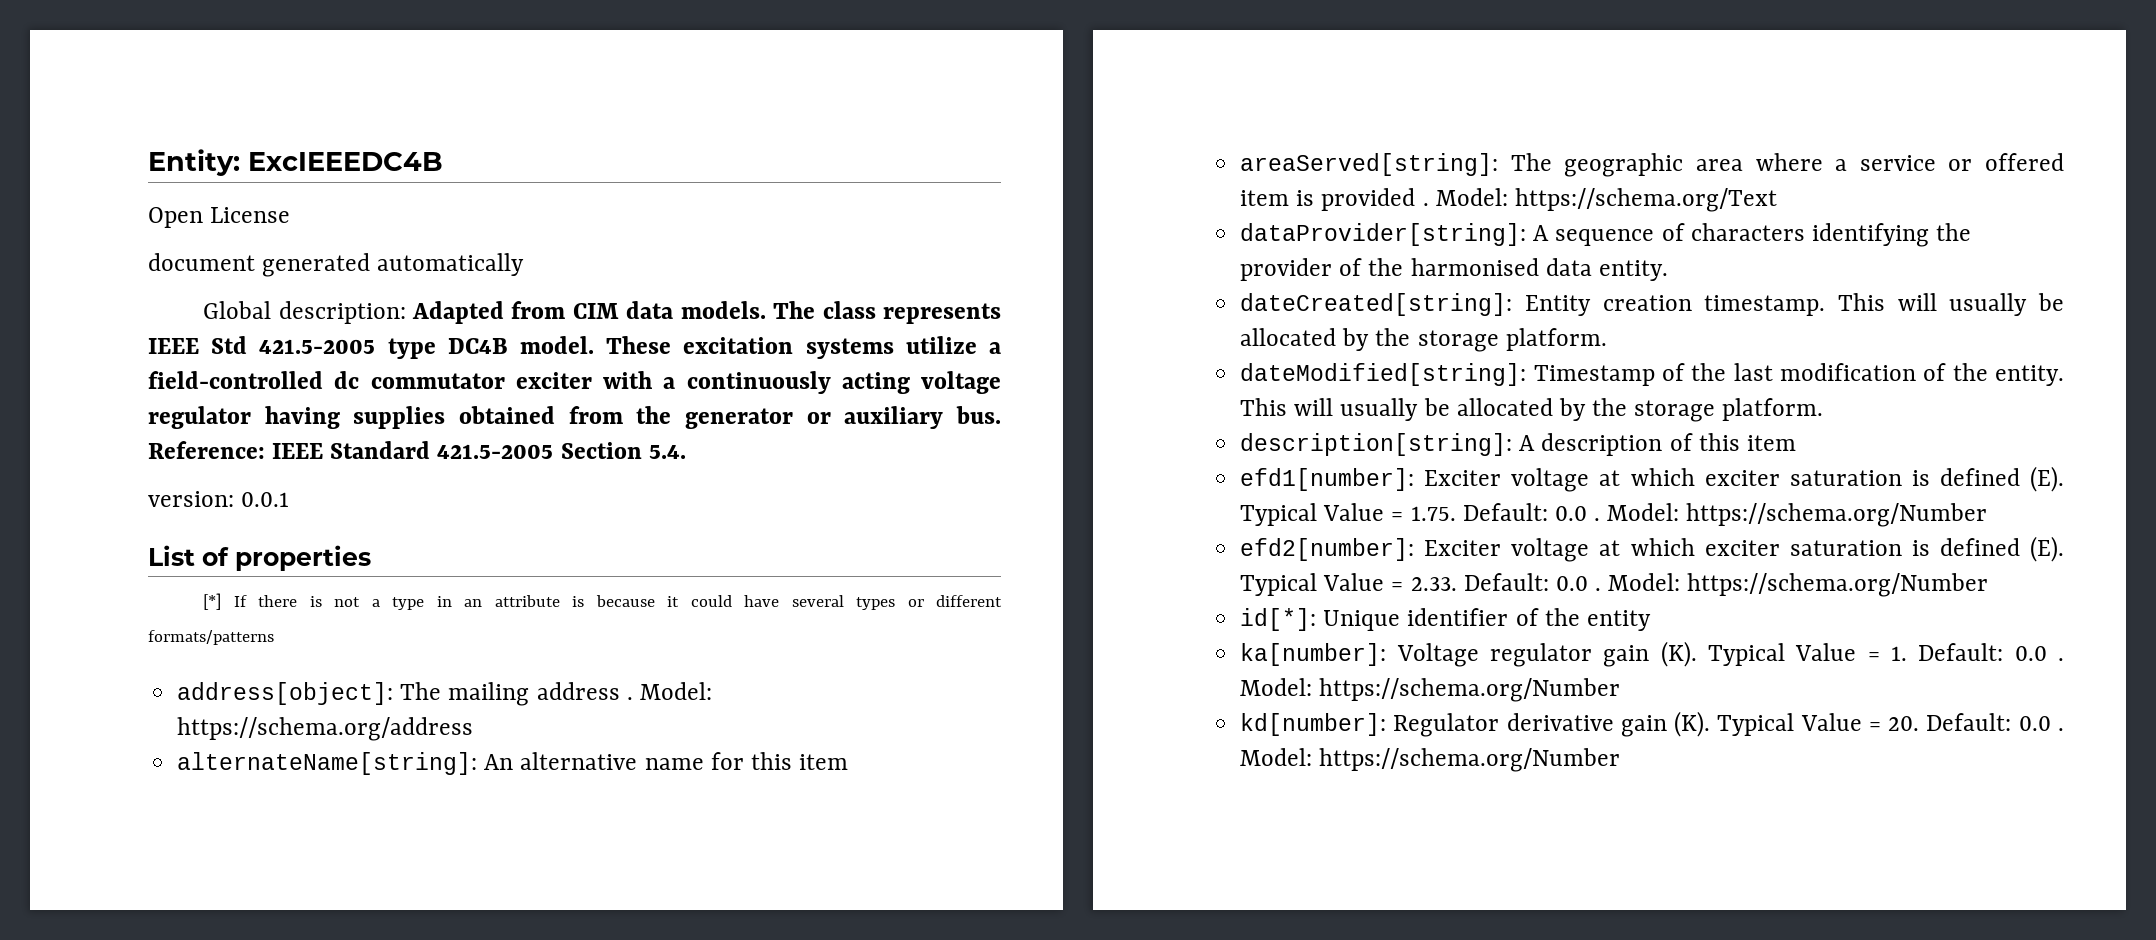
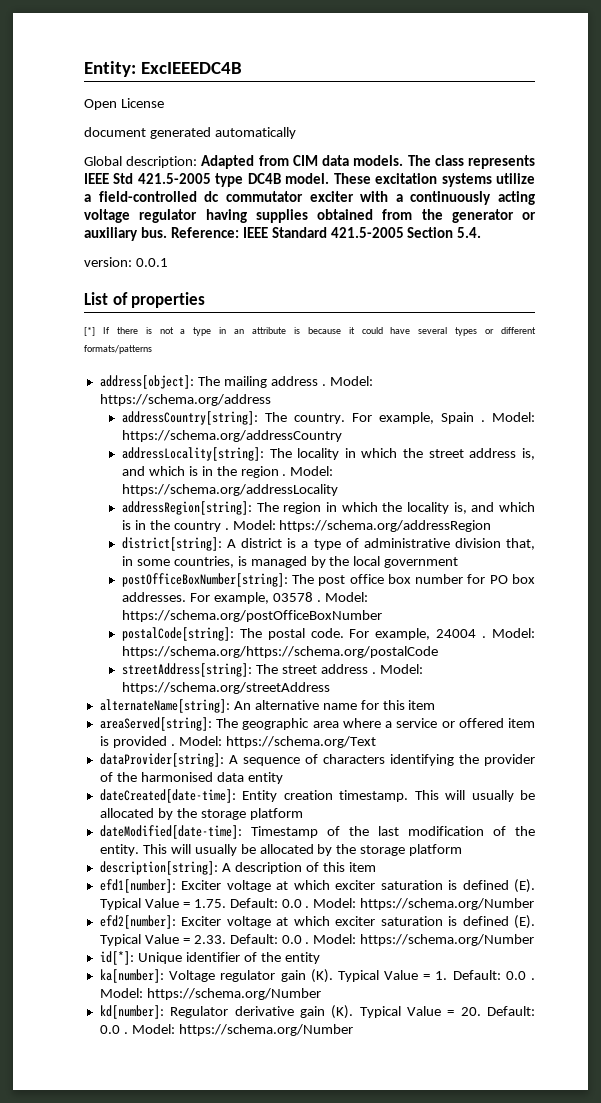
+ addressCountry[string]: The country. For example, Spain . Model: https://schema.org/addressCountry
+ addressLocality[string]: The locality in which the street address is, and which is in the region . Model: https://schema.org/addressLocality
+ addressRegion[string]: The region in which the locality is, and which is in the country . Model: https://schema.org/addressRegion
+ district[string]: A district is a type of administrative division that, in some countries, is managed by the local government
+ postOfficeBoxNumber[string]: The post office box number for PO box addresses. For example, 03578 . Model: https://schema.org/postOfficeBoxNumber
+ postalCode[string]: The postal code. For example, 24004 . Model: https://schema.org/https://schema.org/postalCode
+ streetAddress[string]: The street address . Model: https://schema.org/streetAddress
- dataProvider[string]: A sequence of characters identifying the provider of the harmonised data entity.
- dateCreated[string]: Entity creation timestamp. This will usually be allocated by the storage platform.
- dateModified[string]: Timestamp of the last modification of the entity. This will usually be allocated by the storage platform.
+ dataProvider[string]: A sequence of characters identifying the provider of the harmonised data entity
+ dateCreated[date-time]: Entity creation timestamp. This will usually be allocated by the storage platform
+ dateModified[date-time]: Timestamp of the last modification of the entity. This will usually be allocated by the storage platform

